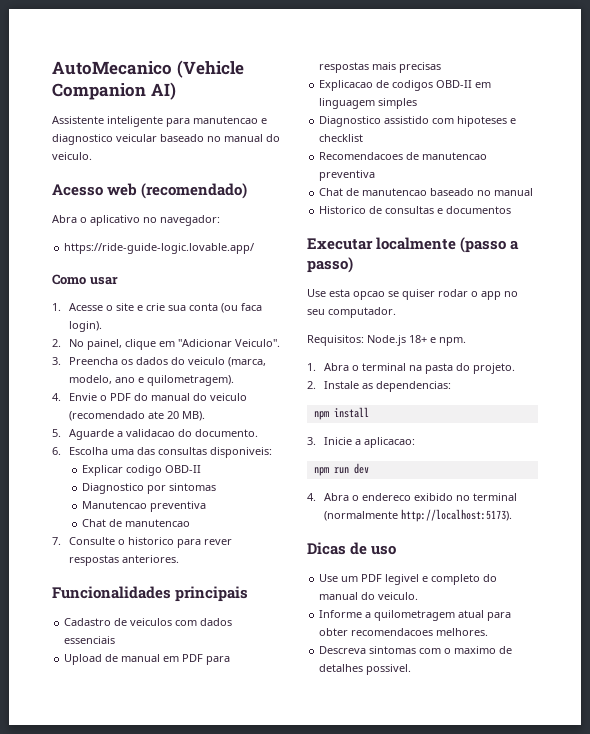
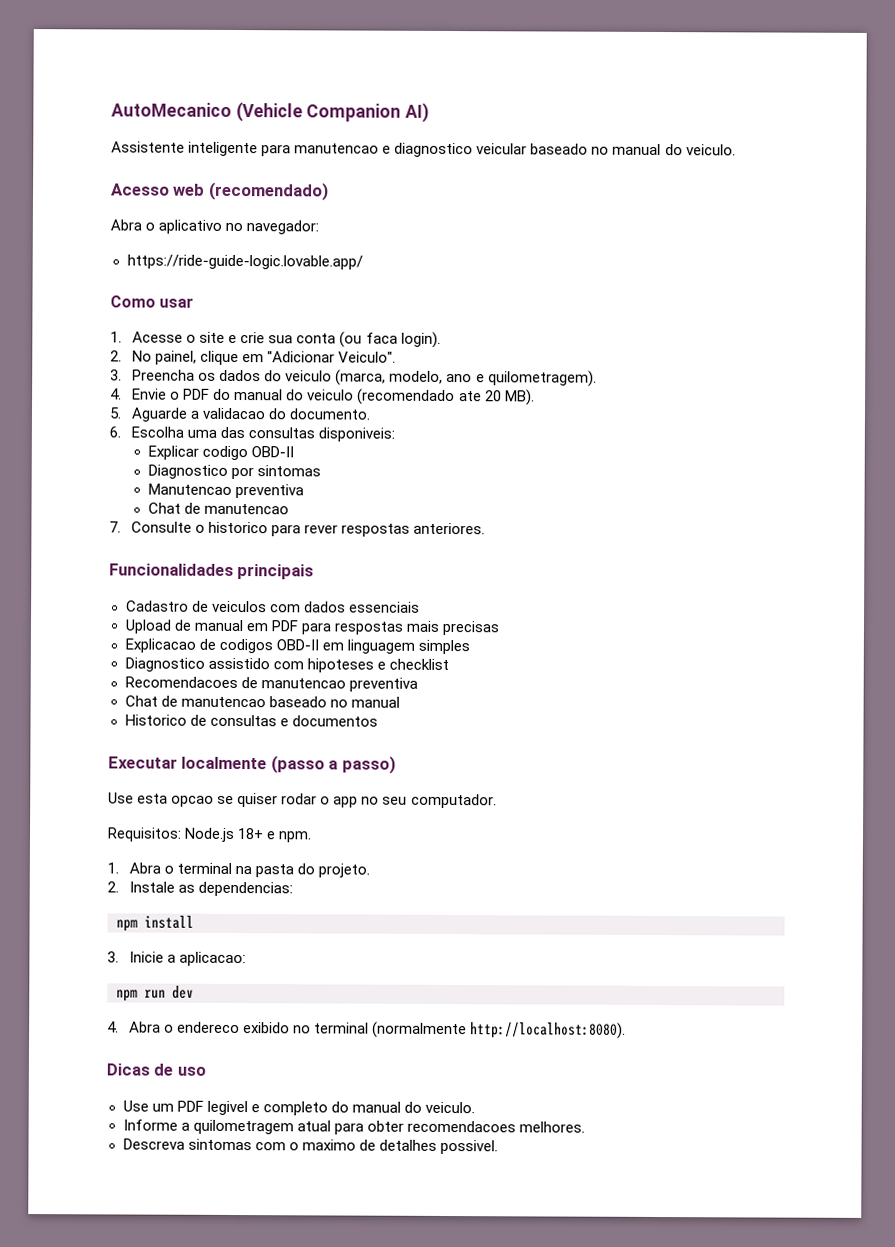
- 4. Abra o endereco exibido no terminal (normalmente http://localhost:5173).
+ 4. Abra o endereco exibido no terminal (normalmente http://localhost:8080).

